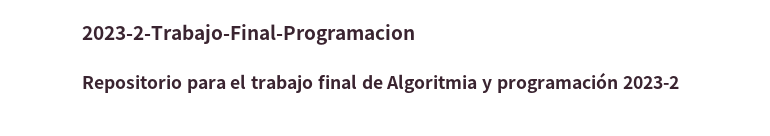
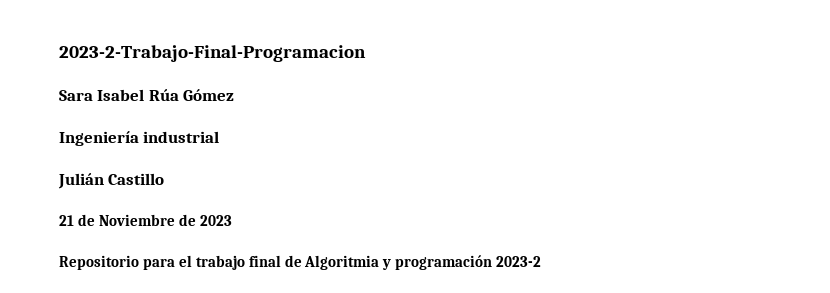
+ Sara Isabel Rúa Gómez
+ Ingeniería industrial
+ Julián Castillo
+ 21 de Noviembre de 2023

